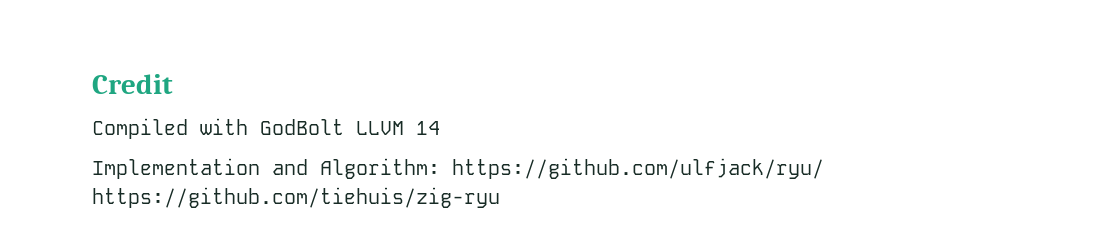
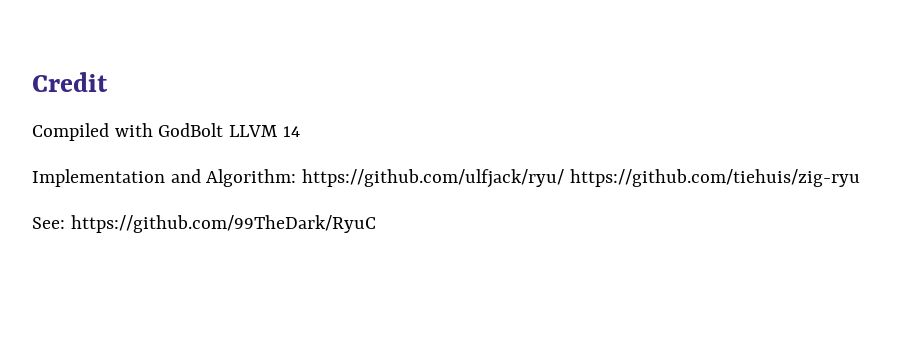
+ See: https://github.com/99TheDark/RyuC

